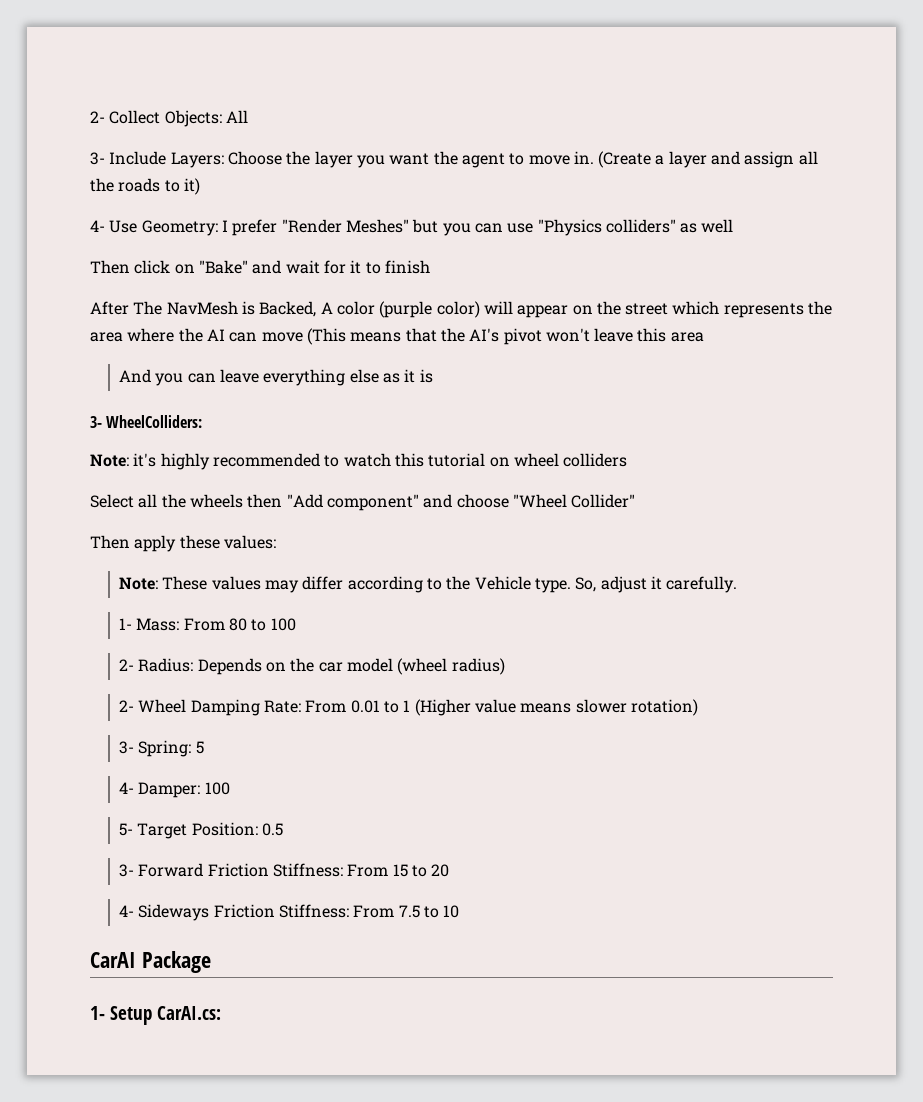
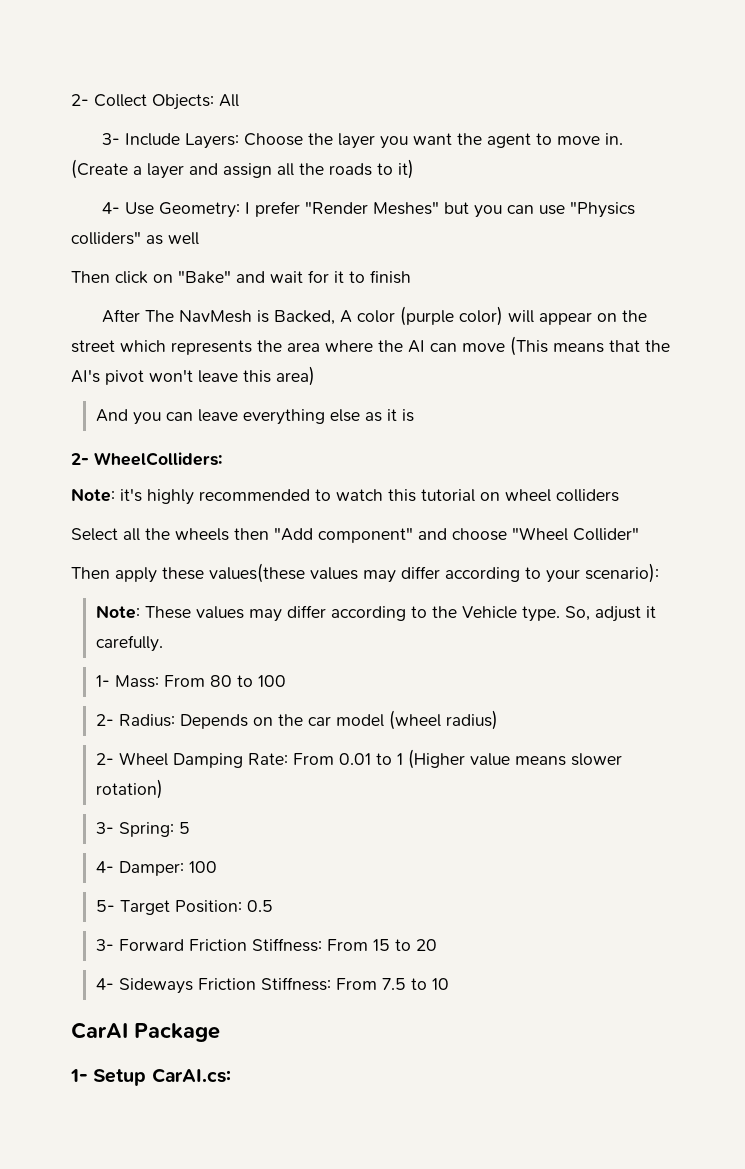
- After The NavMesh is Backed, A color (purple color) will appear on the street which represents the area where the AI can move (This means that the AI's pivot won't leave this area
+ After The NavMesh is Backed, A color (purple color) will appear on the street which represents the area where the AI can move (This means that the AI's pivot won't leave this area)
- 3- WheelColliders:
+ 2- WheelColliders:
- Then apply these values:
+ Then apply these values(these values may differ according to your scenario):

